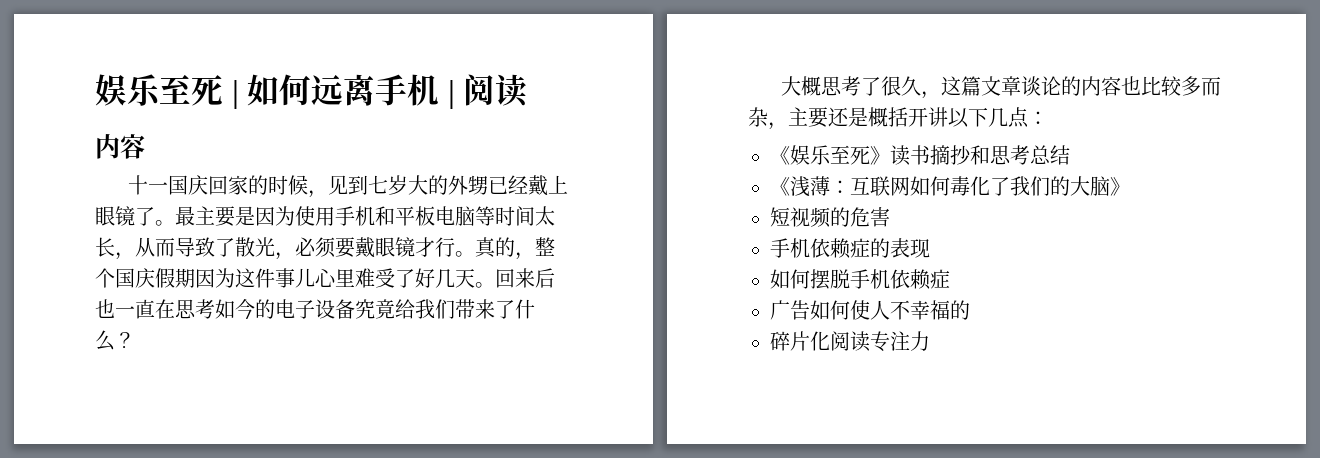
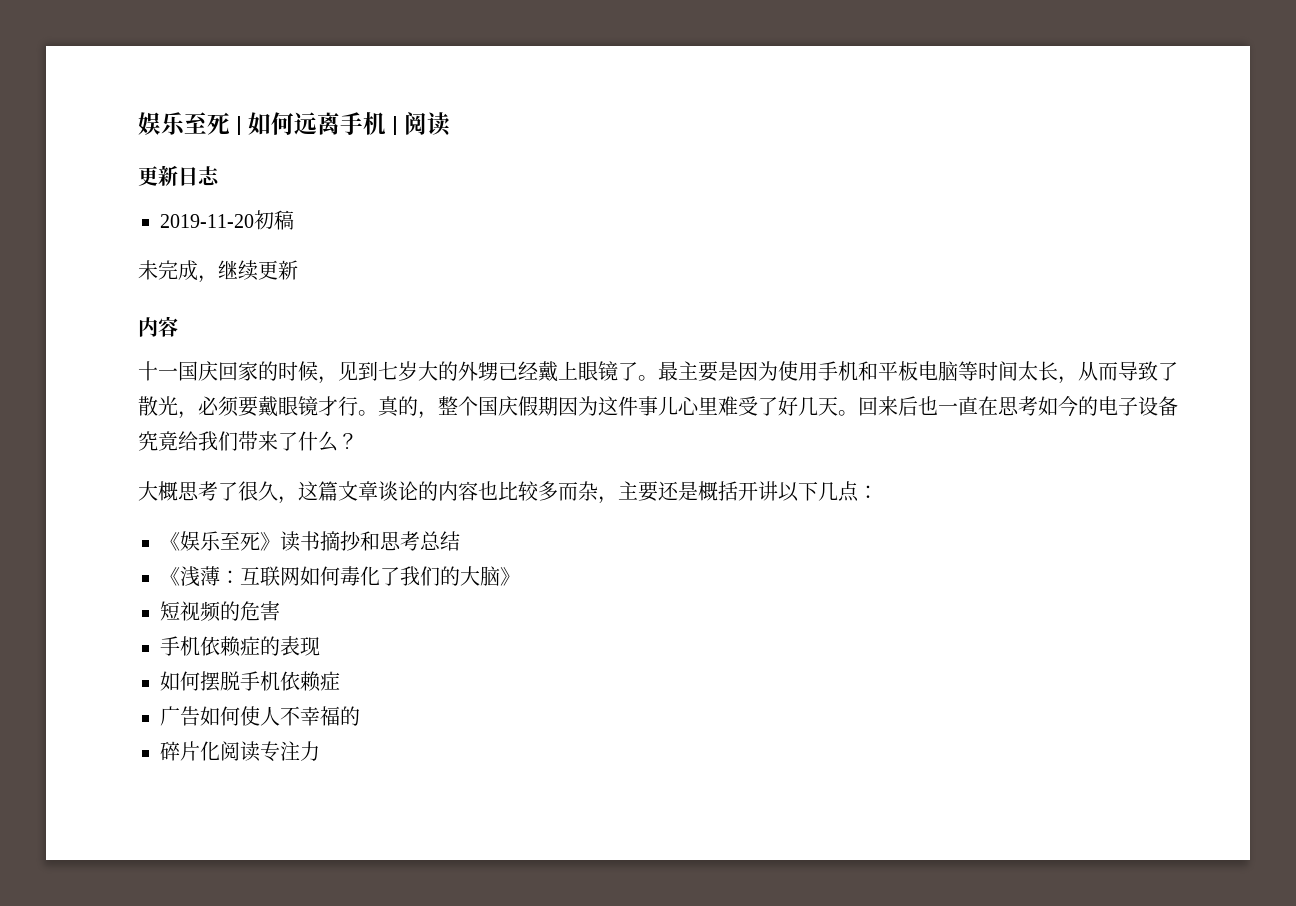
+ 更新日志
+ 2019-11-20初稿
+ 未完成，继续更新

